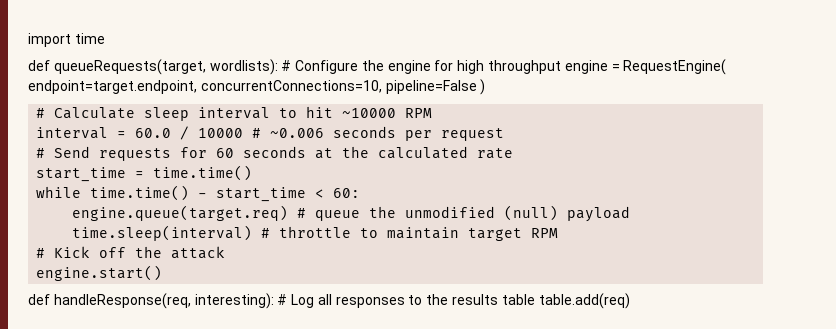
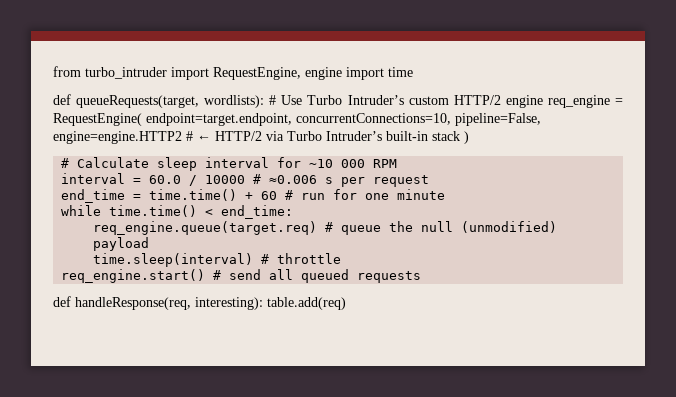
- import time
+ from turbo_intruder import RequestEngine, engine import time
- def queueRequests(target, wordlists): # Configure the engine for high throughput engine = RequestEngine( endpoint=target.endpoint, concurrentConnections=10, pipeline=False )
+ def queueRequests(target, wordlists): # Use Turbo Intruder’s custom HTTP/2 engine req_engine = RequestEngine( endpoint=target.endpoint, concurrentConnections=10, pipeline=False, engine=engine.HTTP2 # ← HTTP/2 via Turbo Intruder’s built‑in stack )
- # Calculate sleep interval to hit ~10000 RPM
+ # Calculate sleep interval for ~10 000 RPM
- interval = 60.0 / 10000 # ~0.006 seconds per request
+ interval = 60.0 / 10000 # ≈0.006 s per request
- # Send requests for 60 seconds at the calculated rate
- start_time = time.time()
- while time.time() - start_time < 60:
- engine.queue(target.req) # queue the unmodified (null) payload
+ end_time = time.time() + 60 # run for one minute
+ while time.time() < end_time:
+ req_engine.queue(target.req) # queue the null (unmodified) payload
- time.sleep(interval) # throttle to maintain target RPM
- # Kick off the attack
- engine.start()
- def handleResponse(req, interesting): # Log all responses to the results table table.add(req)
+ time.sleep(interval) # throttle
+ req_engine.start() # send all queued requests
+ def handleResponse(req, interesting): table.add(req)

